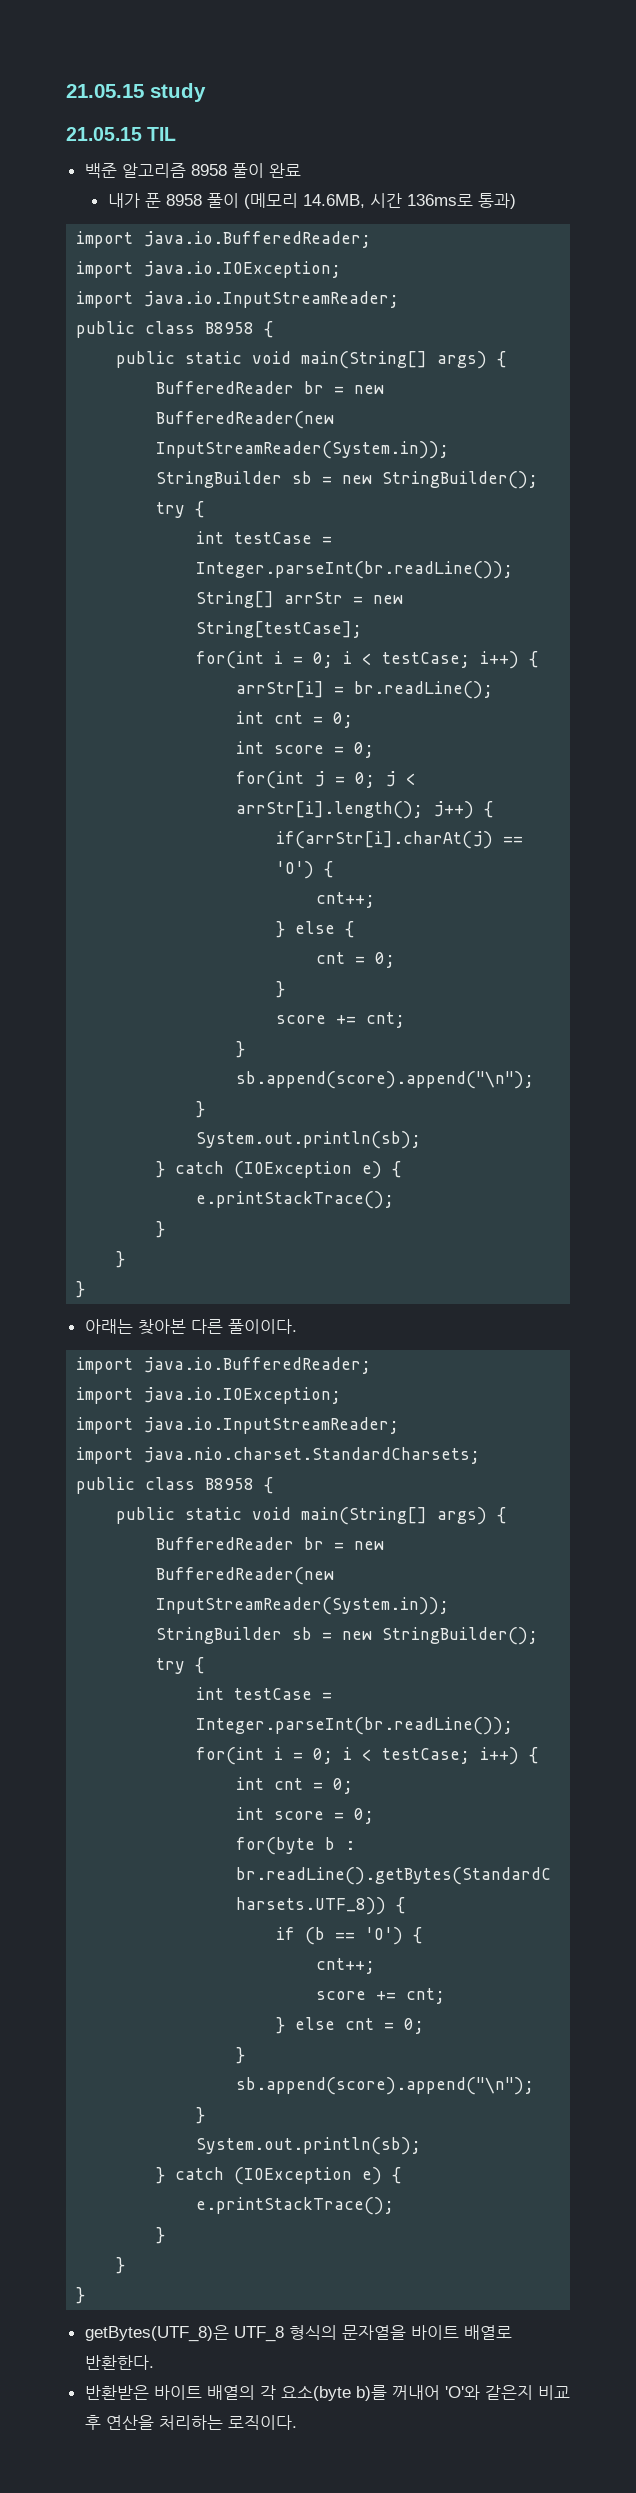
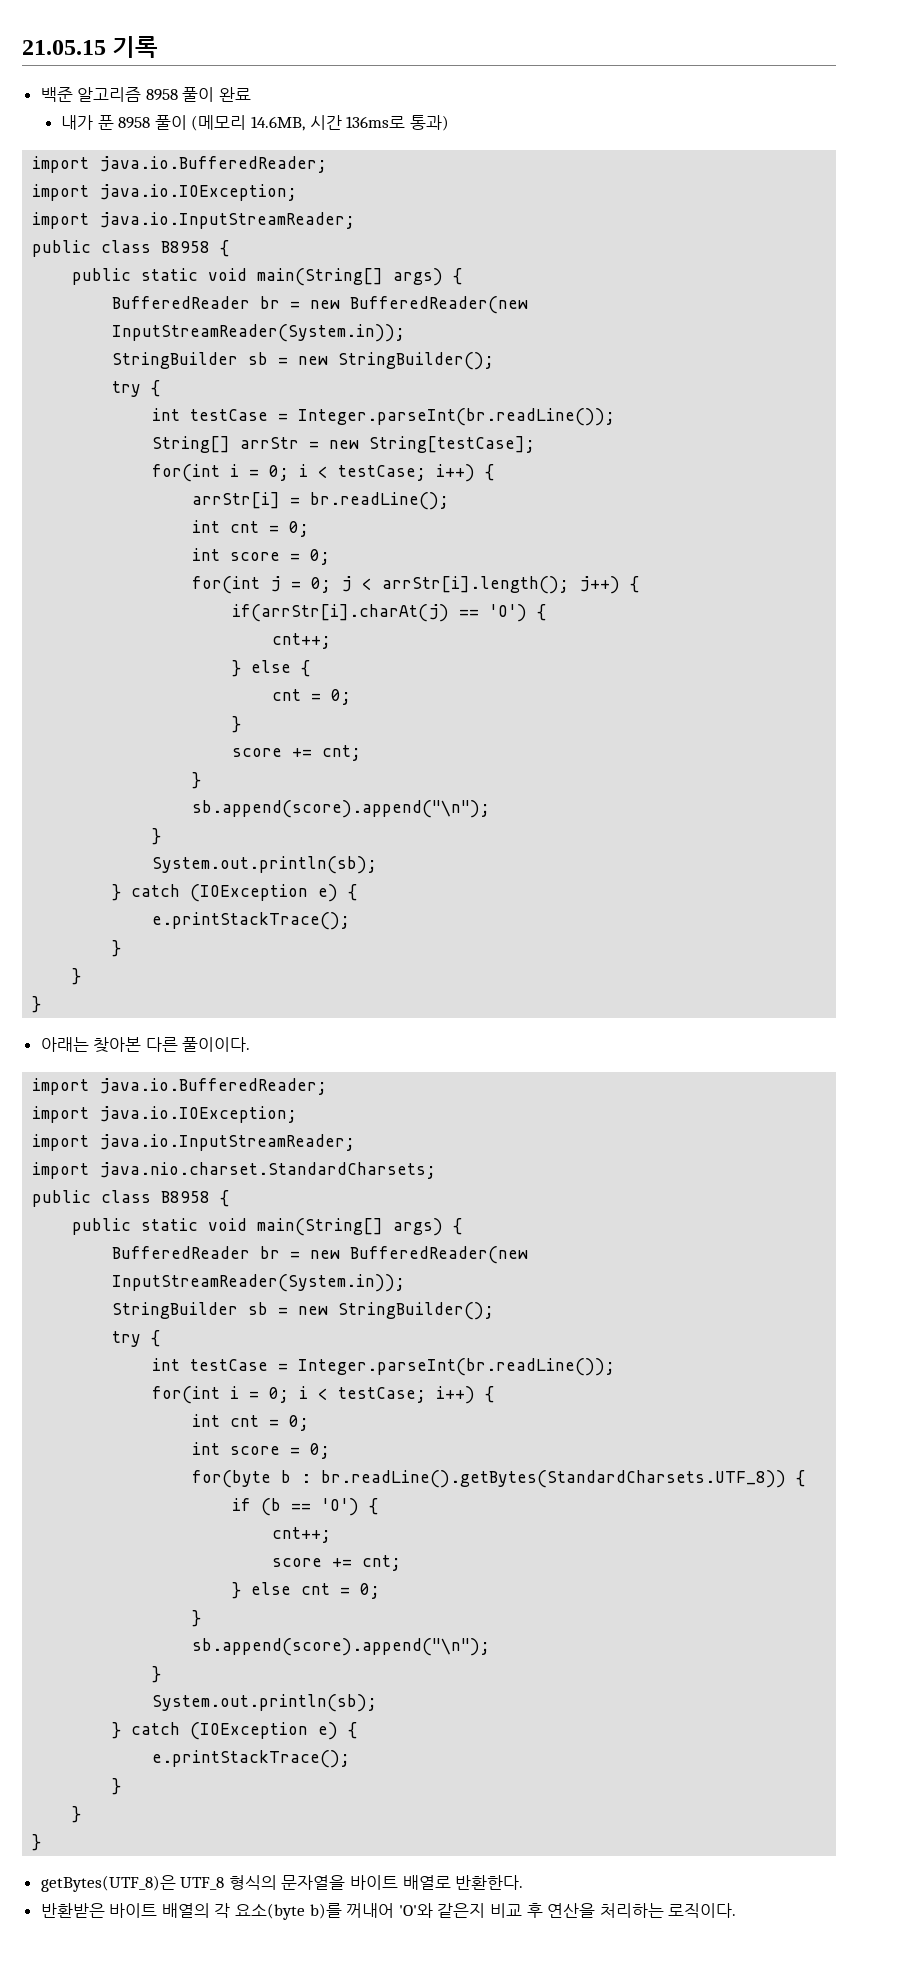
- 21.05.15 study
- 21.05.15 TIL
+ 21.05.15 기록

